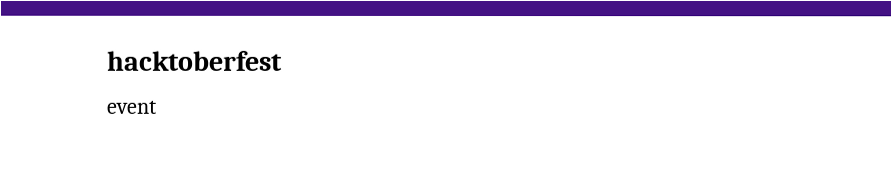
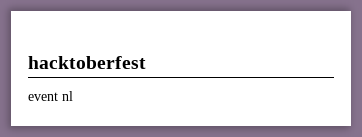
- event
+ event nl

